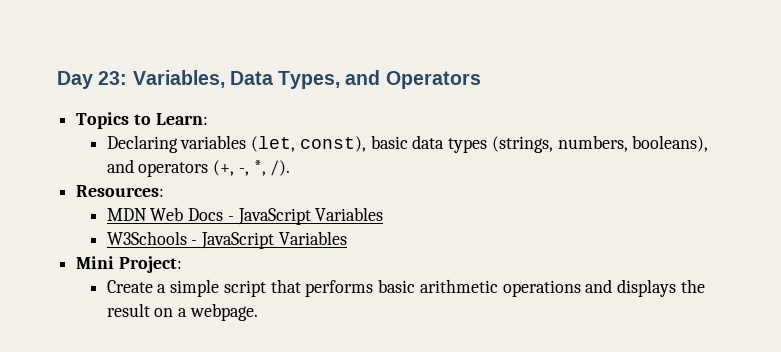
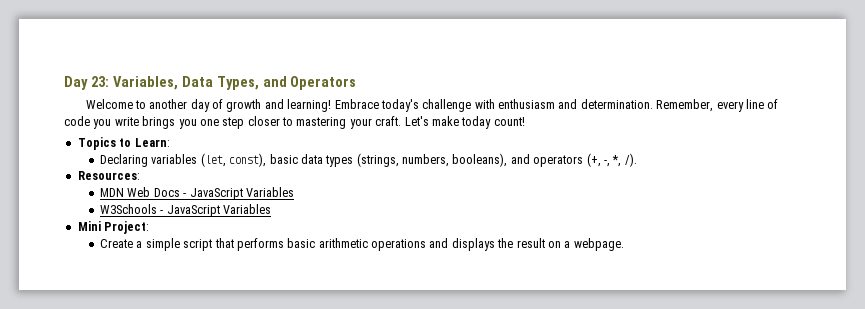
+ Welcome to another day of growth and learning! Embrace today's challenge with enthusiasm and determination. Remember, every line of code you write brings you one step closer to mastering your craft. Let's make today count!

